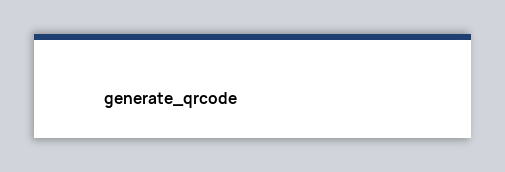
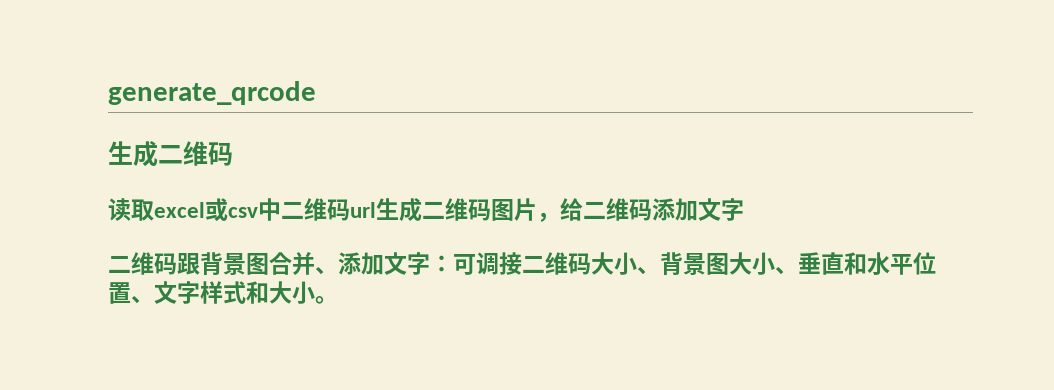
  generate_qrcode
+ 生成二维码
+ 读取excel或csv中二维码url生成二维码图片，给二维码添加文字
+ 二维码跟背景图合并、添加文字：可调接二维码大小、背景图大小、垂直和水平位置、文字样式和大小。

